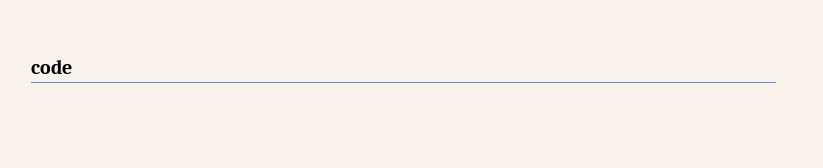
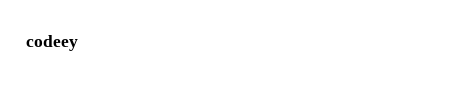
- code
+ codeey

